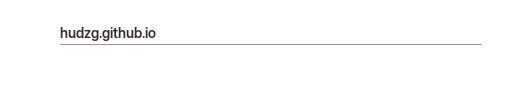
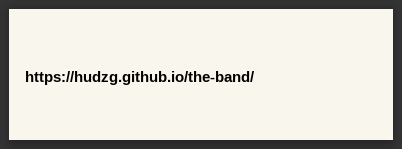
- hudzg.github.io
+ https://hudzg.github.io/the-band/

